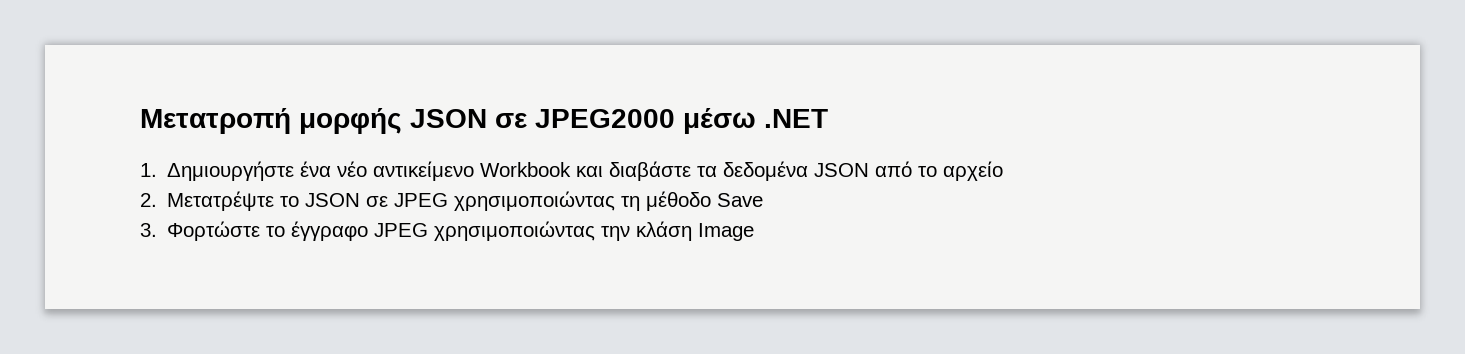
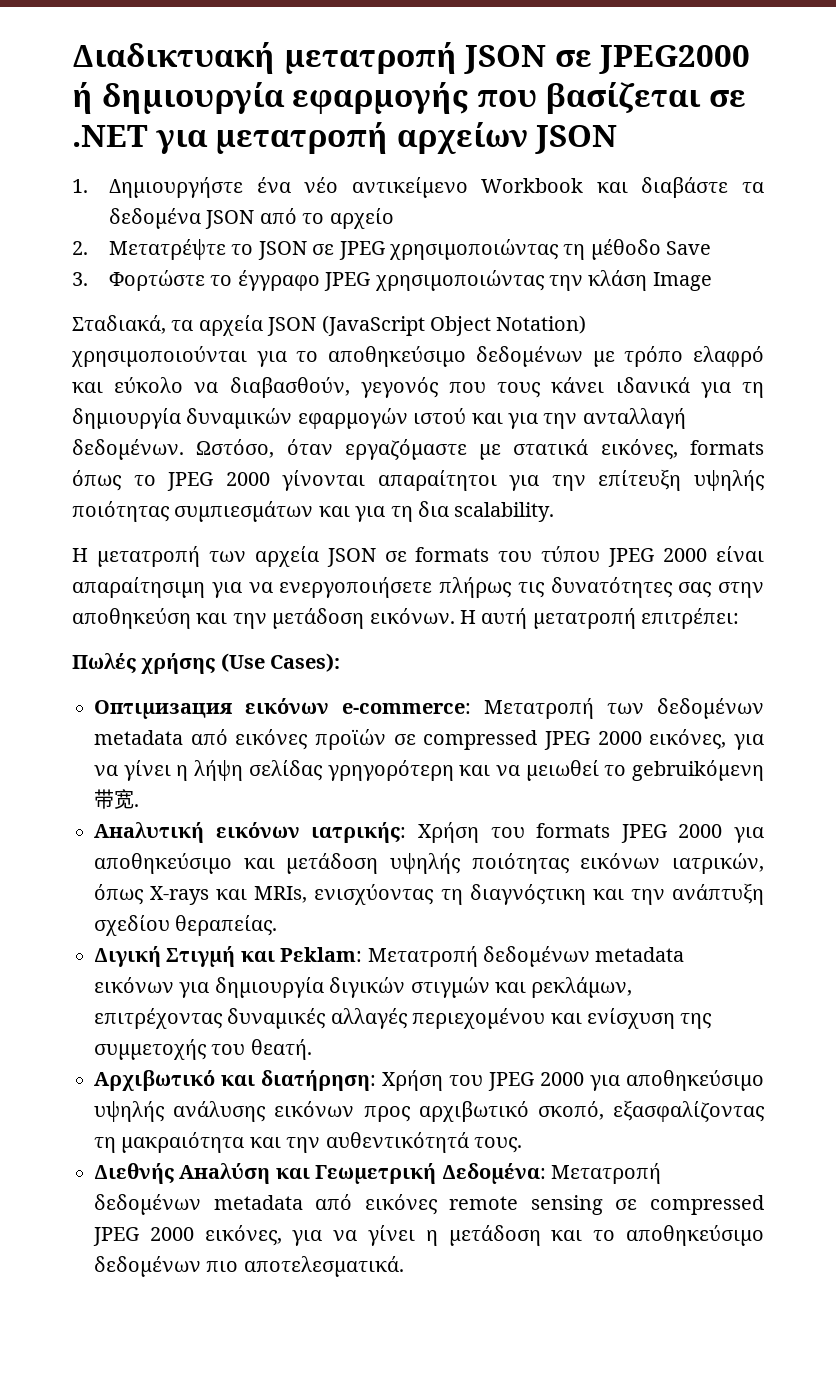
- Μετατροπή μορφής JSON σε JPEG2000 μέσω .NET
+ Διαδικτυακή μετατροπή JSON σε JPEG2000 ή δημιουργία εφαρμογής που βασίζεται σε .NET για μετατροπή αρχείων JSON
+ Σταδιακά, τα αρχεία JSON (JavaScript Object Notation) χρησιμοποιούνται για το αποθηκεύσιμο δεδομένων με τρόπο ελαφρό και εύκολο να διαβασθούν, γεγονός που τους κάνει ιδανικά για τη δημιουργία δυναμικών εφαρμογών ιστού και για την ανταλλαγή δεδομένων. Ωστόσο, όταν εργαζόμαστε με στατικά εικόνες, formats όπως το JPEG 2000 γίνονται απαραίτητοι για την επίτευξη υψηλής ποιότητας συμπιεσμάτων και για τη δια scalability.
+ Η μετατροπή των αρχεία JSON σε formats του τύπου JPEG 2000 είναι απαραίτησιμη για να ενεργοποιήσετε πλήρως τις δυνατότητες σας στην αποθηκεύση και την μετάδοση εικόνων. Η αυτή μετατροπή επιτρέπει:
+ Πωλές χρήσης (Use Cases):
+ Опτιμизация εικόνων e-commerce: Μετατροπή των δεδομένων metadata από εικόνες προϊών σε compressed JPEG 2000 εικόνες, για να γίνει η λήψη σελίδας γρηγορότερη και να μειωθεί το gebruikόμενη带宽.
+ Αнаλυτική εικόνων ιατρικής: Χρήση του formats JPEG 2000 για αποθηκεύσιμο και μετάδοση υψηλής ποιότητας εικόνων ιατρικών, όπως X-rays και MRIs, ενισχύοντας τη διαγνόςτικη και την ανάπτυξη σχεδίου θεραπείας.
+ Διγική Στιγμή και Ρεklam: Μετατροπή δεδομένων metadata εικόνων για δημιουργία διγικών στιγμών και ρεκλάμων, επιτρέχοντας δυναμικές αλλαγές περιεχομένου και ενίσχυση της συμμετοχής του θεατή.
+ Αρχιβωτικό και διατήρηση: Χρήση του JPEG 2000 για αποθηκεύσιμο υψηλής ανάλυσης εικόνων προς αρχιβωτικό σκοπό, εξασφαλίζοντας τη μακραιότητα και την αυθεντικότητά τους.
+ Διεθνής Αнаλύση και Γεωμετρική Δεδομένα: Μετατροπή δεδομένων metadata από εικόνες remote sensing σε compressed JPEG 2000 εικόνες, για να γίνει η μετάδοση και το αποθηκεύσιμο δεδομένων πιο αποτελεσματικά.

